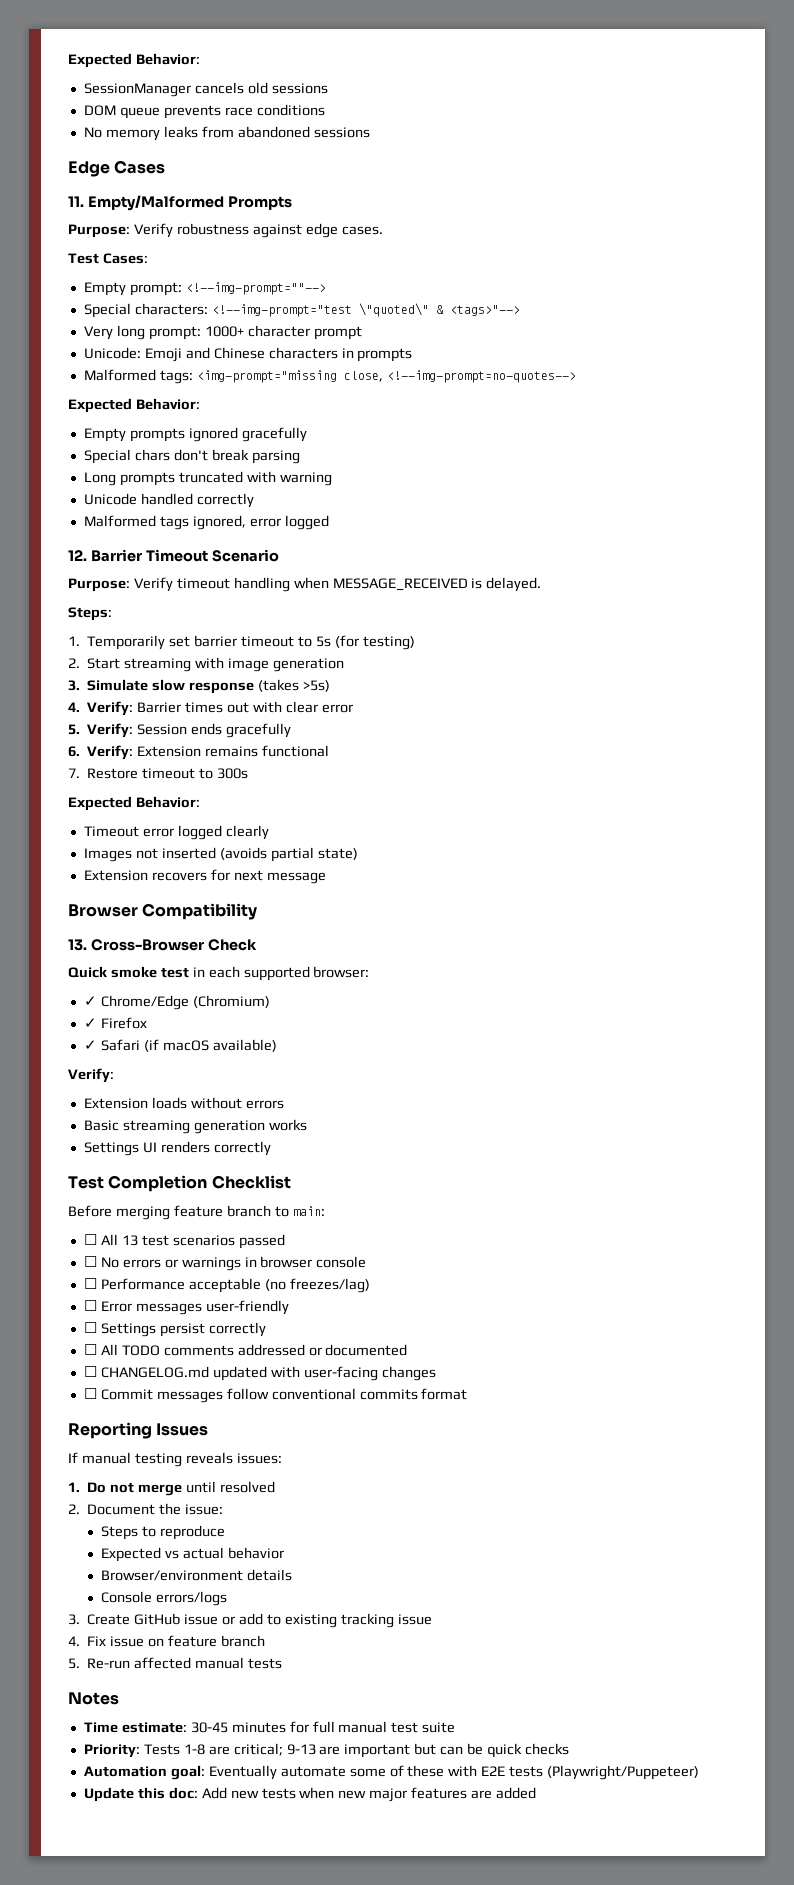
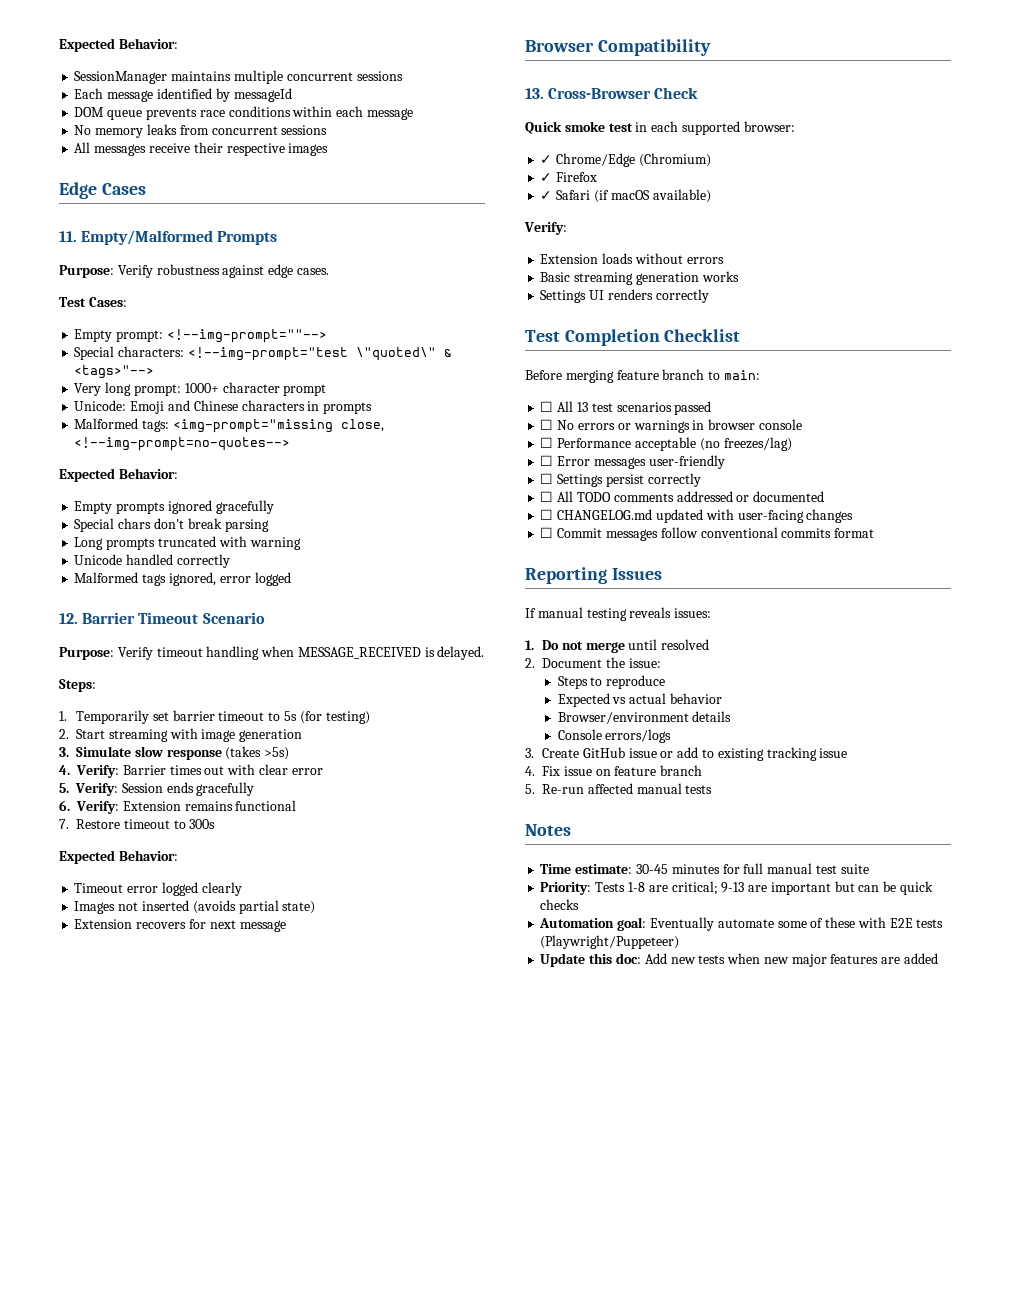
- SessionManager cancels old sessions
+ SessionManager maintains multiple concurrent sessions
+ Each message identified by messageId
- DOM queue prevents race conditions
+ DOM queue prevents race conditions within each message
- No memory leaks from abandoned sessions
+ No memory leaks from concurrent sessions
+ All messages receive their respective images

